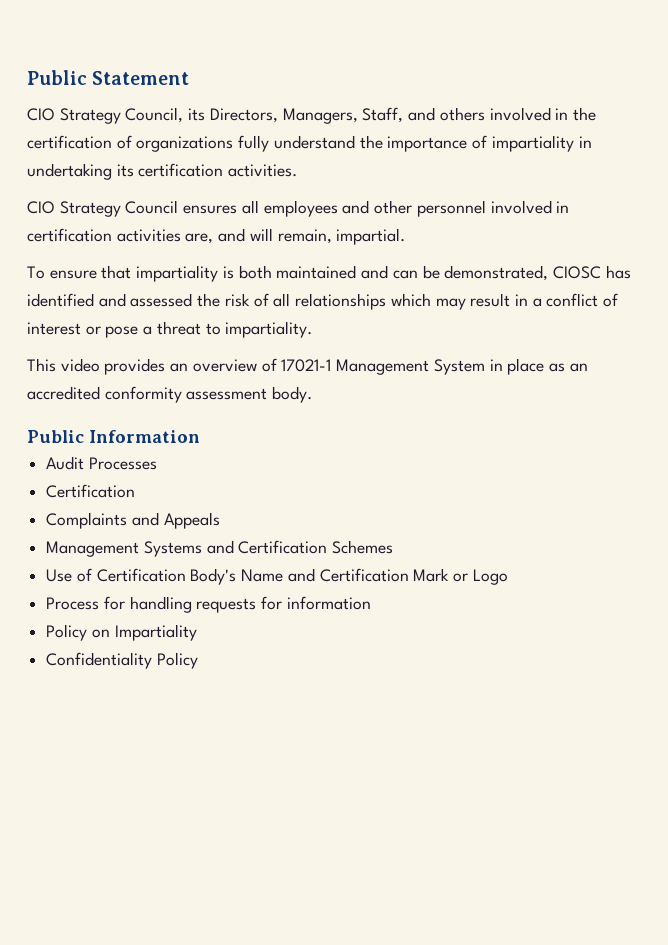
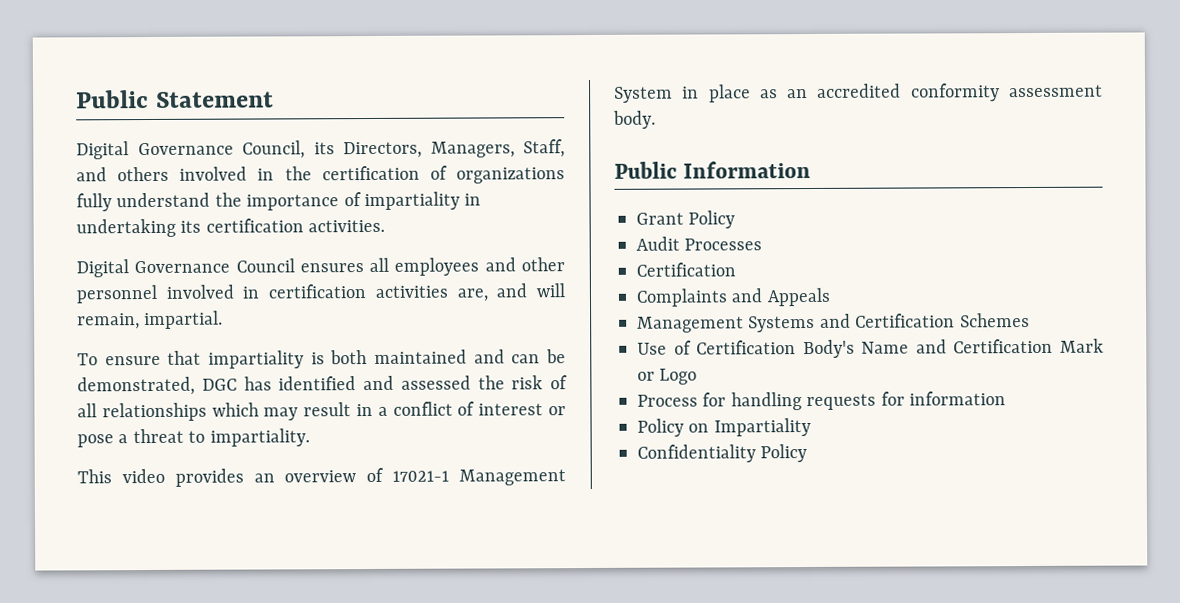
- CIO Strategy Council, its Directors, Managers, Staff, and others involved in the certification of organizations fully understand the importance of impartiality in undertaking its certification activities.
+ Digital Governance Council, its Directors, Managers, Staff, and others involved in the certification of organizations fully understand the importance of impartiality in undertaking its certification activities.
- CIO Strategy Council ensures all employees and other personnel involved in certification activities are, and will remain, impartial.
+ Digital Governance Council ensures all employees and other personnel involved in certification activities are, and will remain, impartial.
- To ensure that impartiality is both maintained and can be demonstrated, CIOSC has identified and assessed the risk of all relationships which may result in a conflict of interest or pose a threat to impartiality.
+ To ensure that impartiality is both maintained and can be demonstrated, DGC has identified and assessed the risk of all relationships which may result in a conflict of interest or pose a threat to impartiality.
+ Grant Policy

